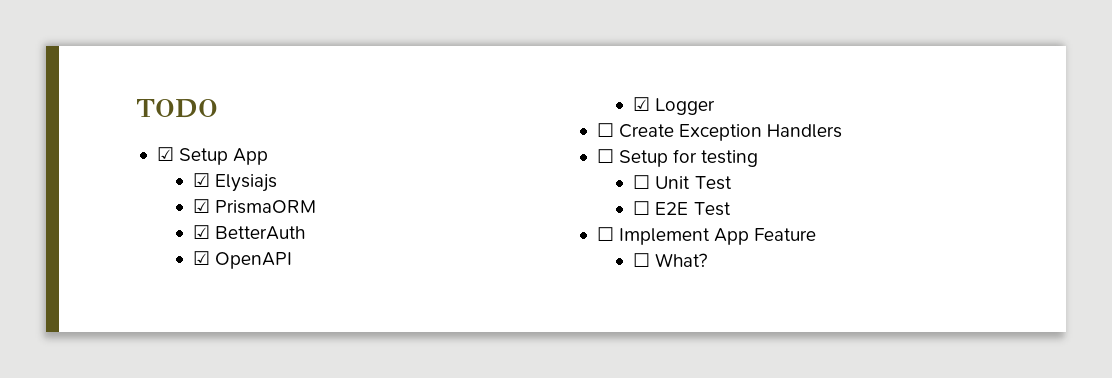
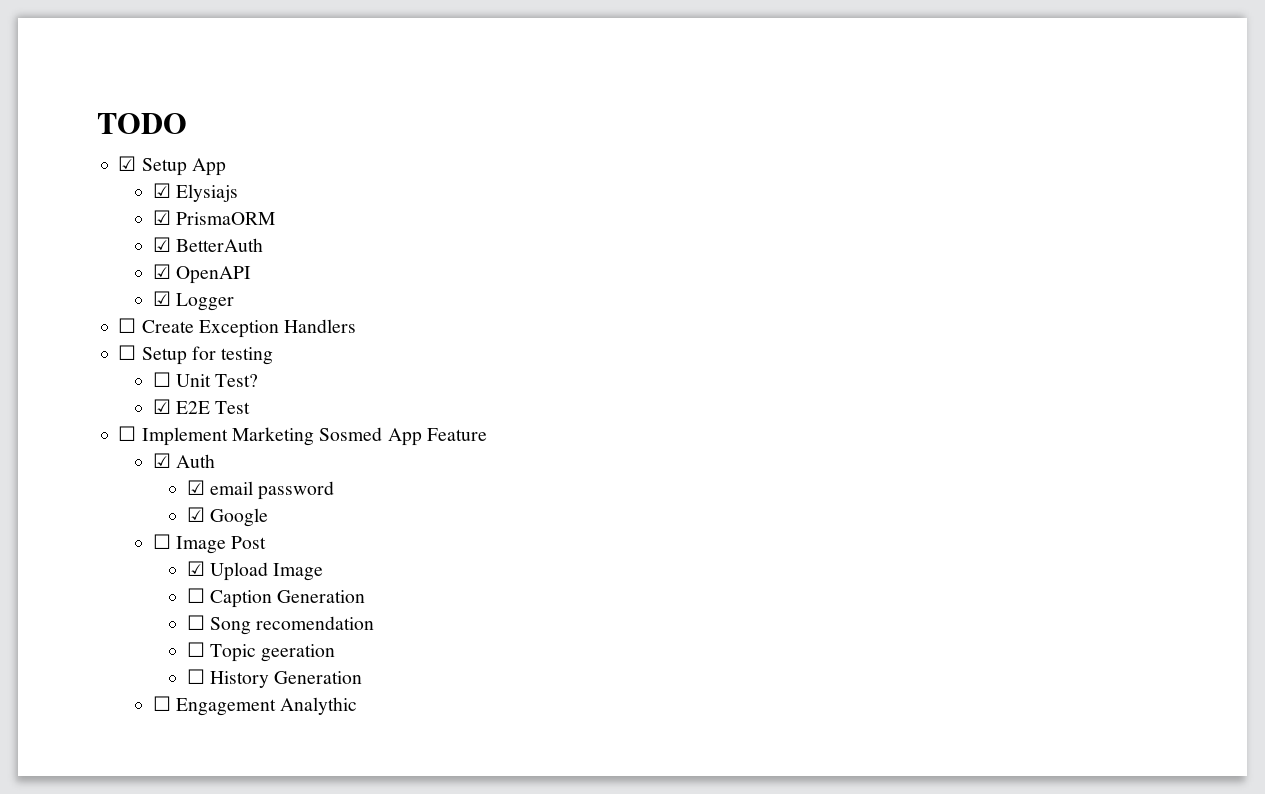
- ☐ Unit Test
- ☐ E2E Test
+ ☐ Unit Test?
+ ☑ E2E Test
- ☐ Implement App Feature
+ ☐ Implement Marketing Sosmed App Feature
- ☐ What?
+ ☑ Auth
+ ☑ email password
+ ☑ Google
+ ☐ Image Post
+ ☑ Upload Image
+ ☐ Caption Generation
+ ☐ Song recomendation
+ ☐ Topic geeration
+ ☐ History Generation
+ ☐ Engagement Analythic

